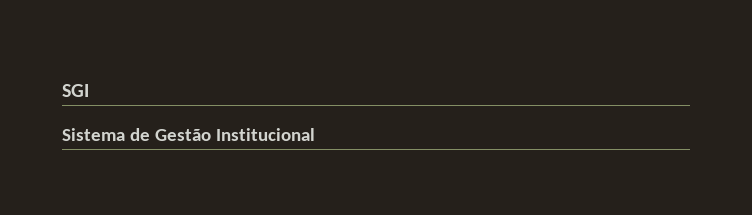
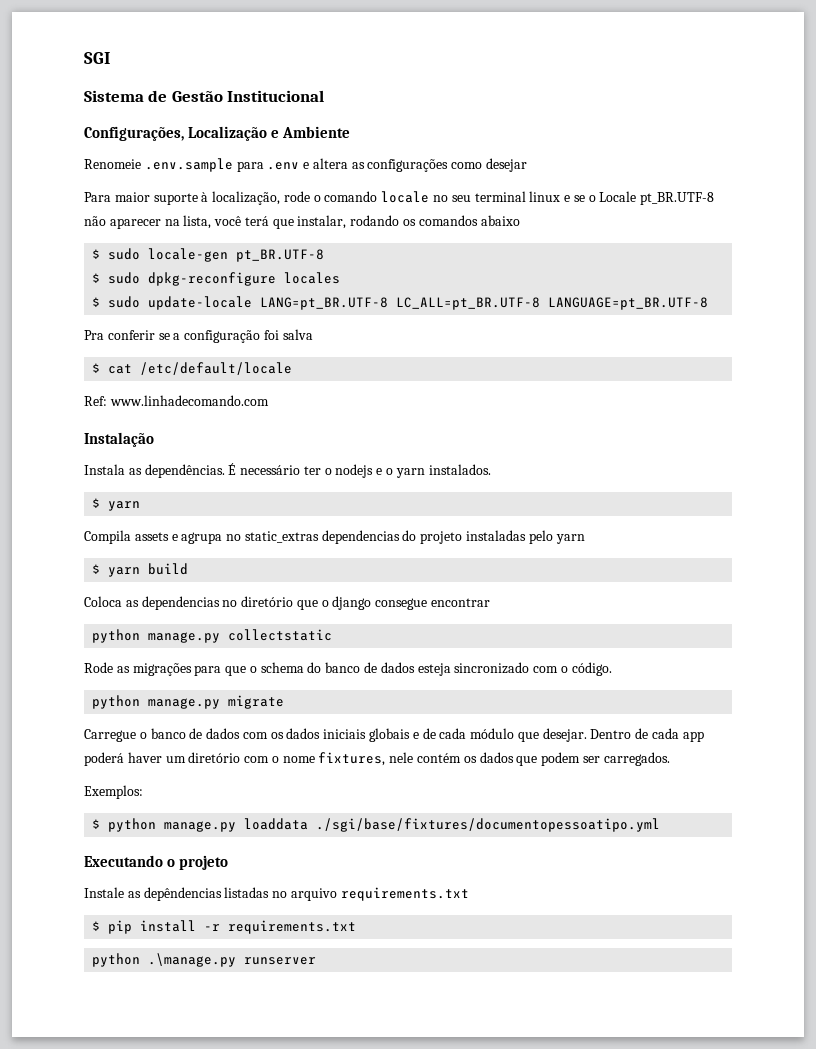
+ Configurações, Localização e Ambiente
+ Renomeie .env.sample para .env e altera as configurações como desejar
+ Para maior suporte à localização, rode o comando locale no seu terminal linux e se o Locale pt_BR.UTF-8 não aparecer na lista, você terá que instalar, rodando os comandos abaixo
+ $ sudo locale-gen pt_BR.UTF-8
+ $ sudo dpkg-reconfigure locales
+ $ sudo update-locale LANG=pt_BR.UTF-8 LC_ALL=pt_BR.UTF-8 LANGUAGE=pt_BR.UTF-8
+ Pra conferir se a configuração foi salva
+ $ cat /etc/default/locale
+ Ref: www.linhadecomando.com
+ Instalação
+ Instala as dependências. É necessário ter o nodejs e o yarn instalados.
+ $ yarn
+ Compila assets e agrupa no static_extras dependencias do projeto instaladas pelo yarn
+ $ yarn build
+ Coloca as dependencias no diretório que o django consegue encontrar
+ python manage.py collectstatic
+ Rode as migrações para que o schema do banco de dados esteja sincronizado com o código.
+ python manage.py migrate
+ Carregue o banco de dados com os dados iniciais globais e de cada módulo que desejar. Dentro de cada app poderá haver um diretório com o nome fixtures, nele contém os dados que podem ser carregados.
+ Exemplos:
+ $ python manage.py loaddata ./sgi/base/fixtures/documentopessoatipo.yml
+ Executando o projeto
+ Instale as depêndencias listadas no arquivo requirements.txt
+ $ pip install -r requirements.txt
+ python .\manage.py runserver

